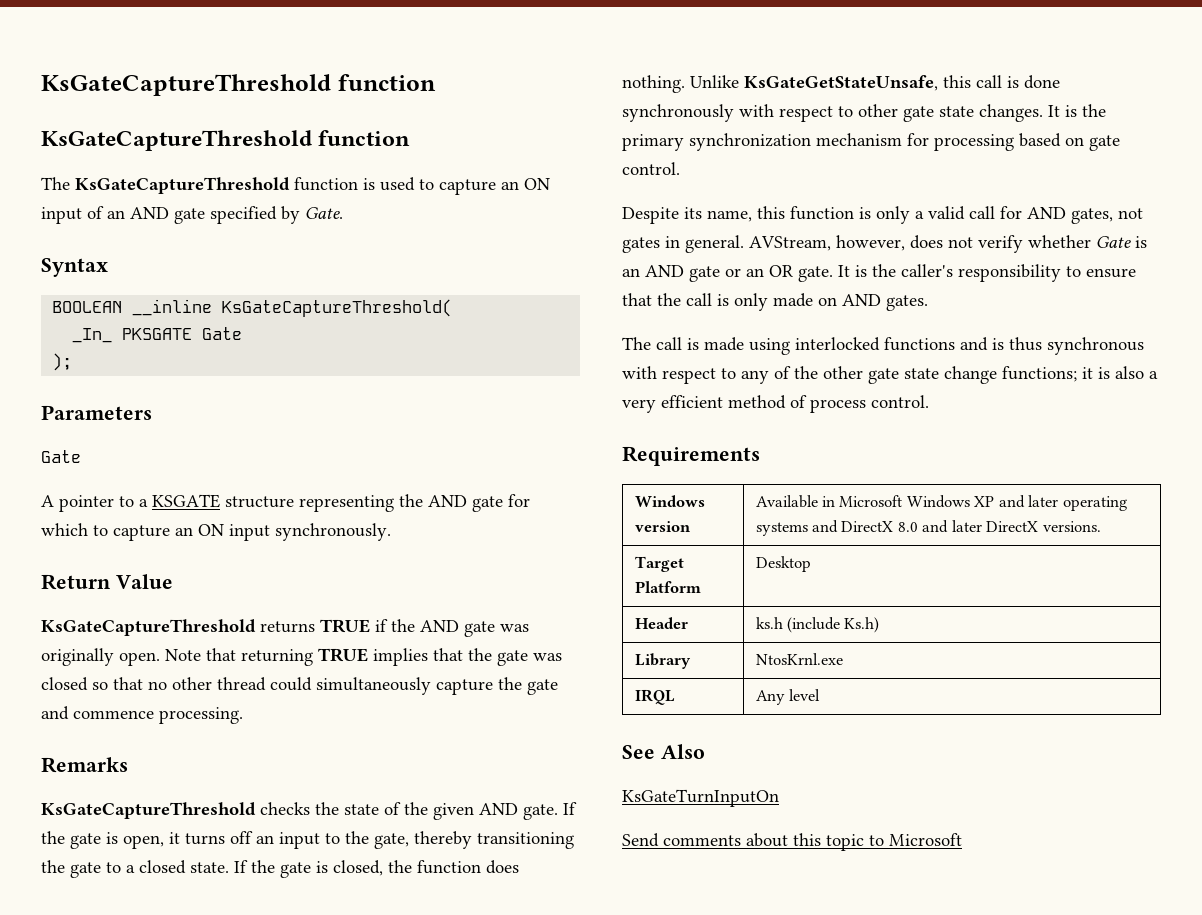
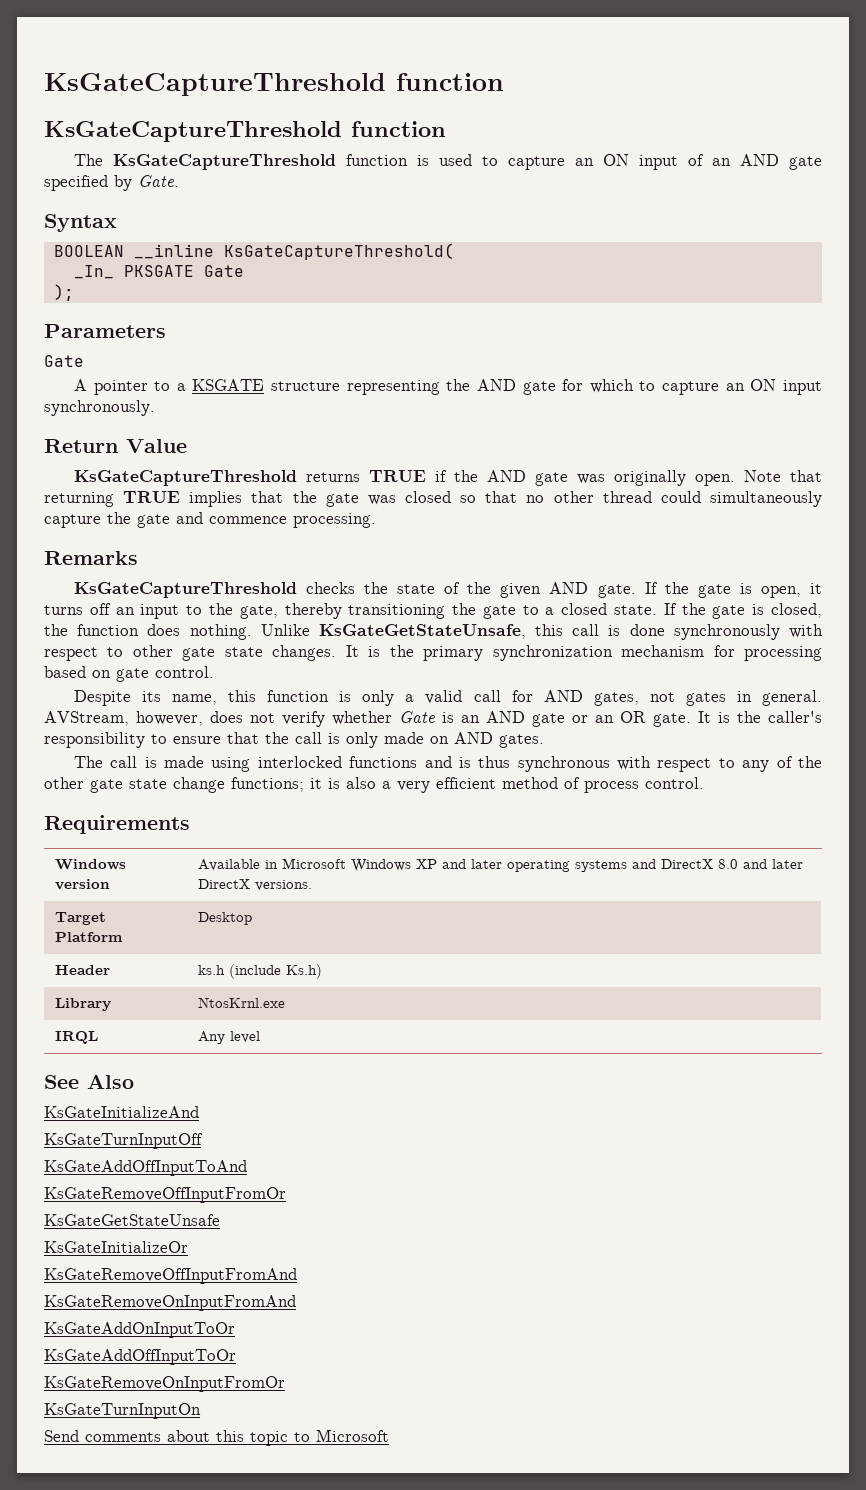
+ KsGateInitializeAnd
+ KsGateTurnInputOff
+ KsGateAddOffInputToAnd
+ KsGateRemoveOffInputFromOr
+ KsGateGetStateUnsafe
+ KsGateInitializeOr
+ KsGateRemoveOffInputFromAnd
+ KsGateRemoveOnInputFromAnd
+ KsGateAddOnInputToOr
+ KsGateAddOffInputToOr
+ KsGateRemoveOnInputFromOr

